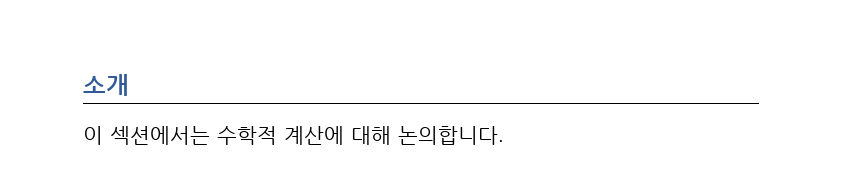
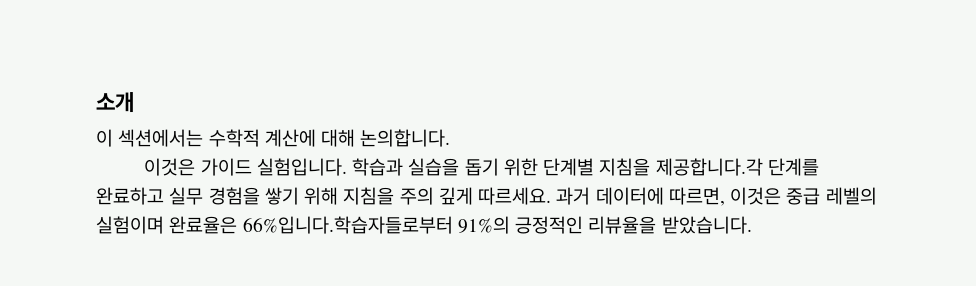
+ 이것은 가이드 실험입니다. 학습과 실습을 돕기 위한 단계별 지침을 제공합니다.각 단계를 완료하고 실무 경험을 쌓기 위해 지침을 주의 깊게 따르세요. 과거 데이터에 따르면, 이것은 중급 레벨의 실험이며 완료율은 66%입니다.학습자들로부터 91%의 긍정적인 리뷰율을 받았습니다.

